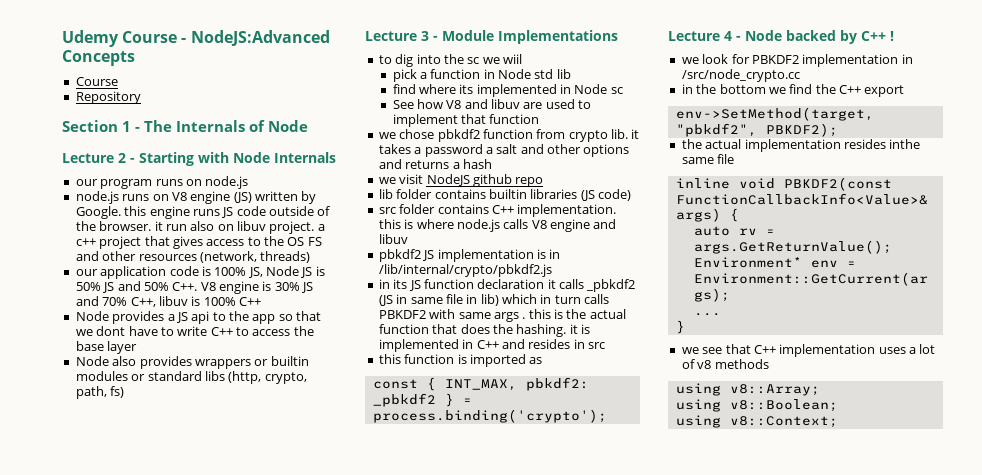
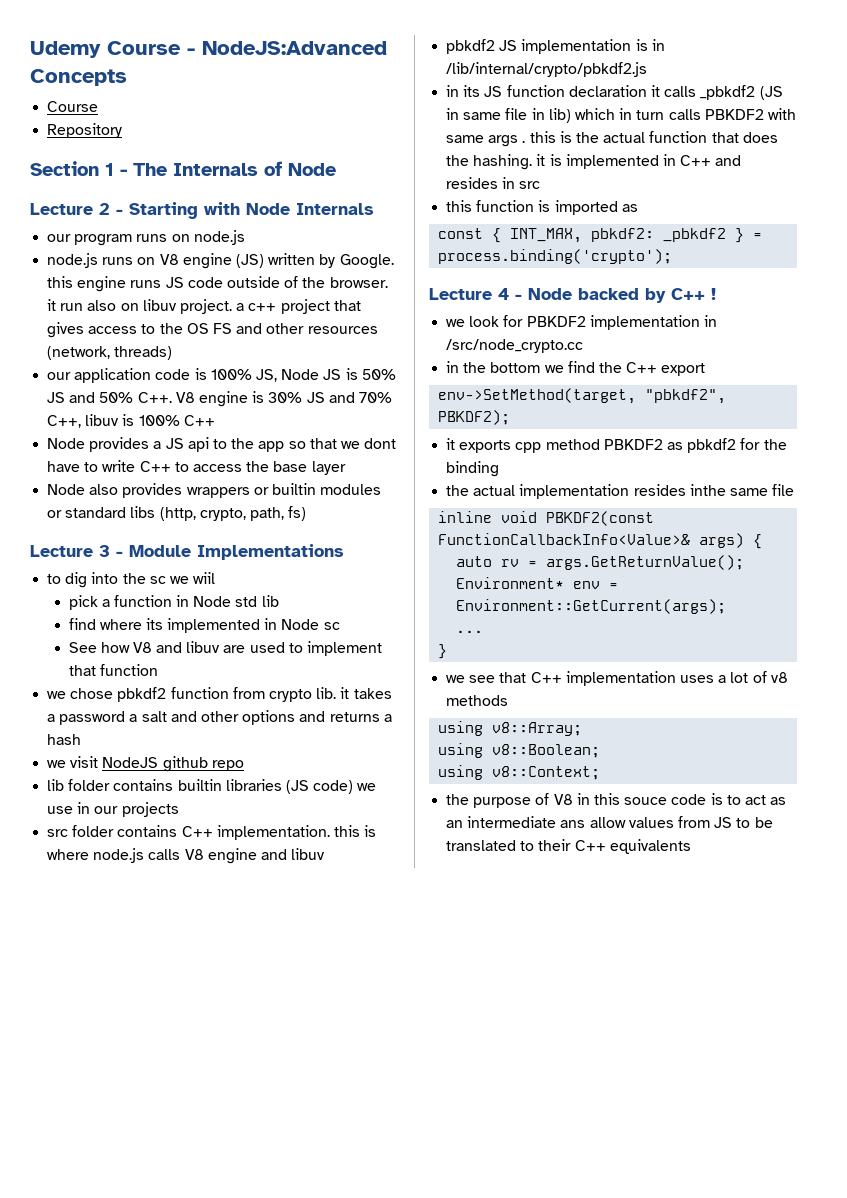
- lib folder contains builtin libraries (JS code)
+ lib folder contains builtin libraries (JS code) we use in our projects
+ it exports cpp method PBKDF2 as pbkdf2 for the binding
+ the purpose of V8 in this souce code is to act as an intermediate ans allow values from JS to be translated to their C++ equivalents

